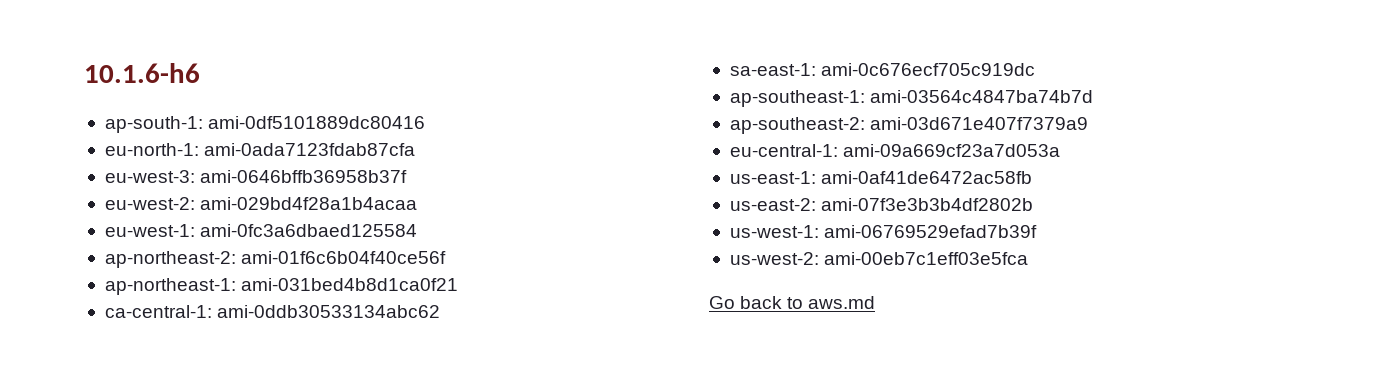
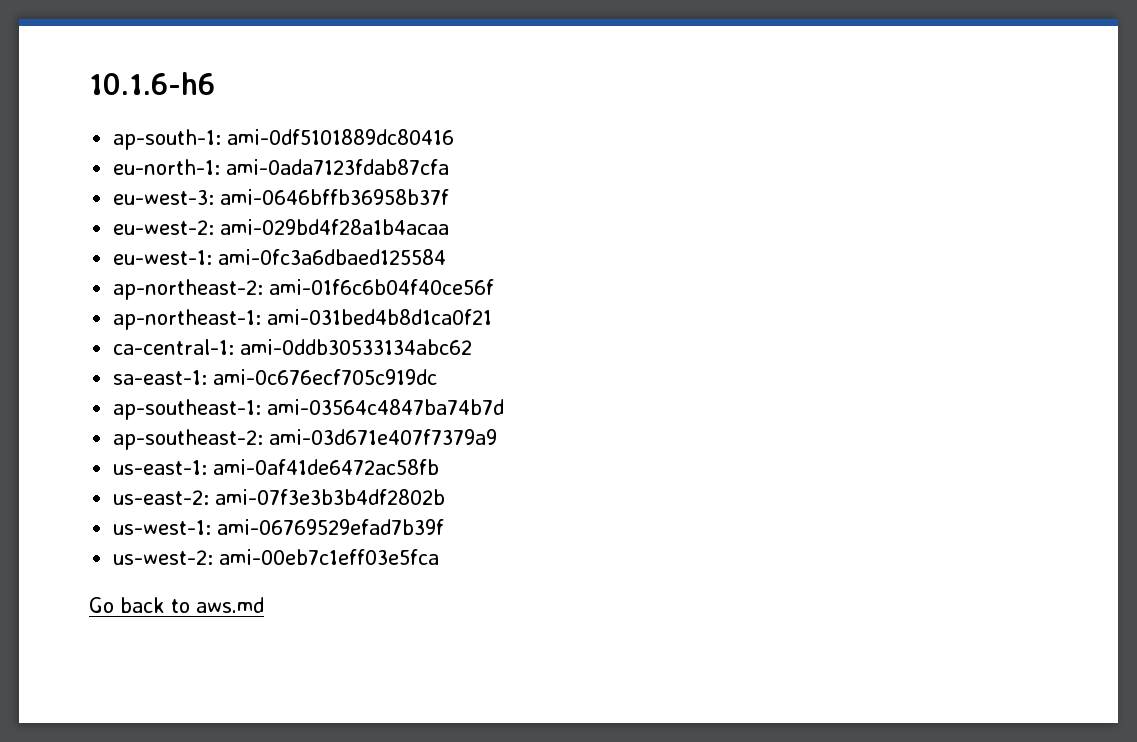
- eu-central-1: ami-09a669cf23a7d053a

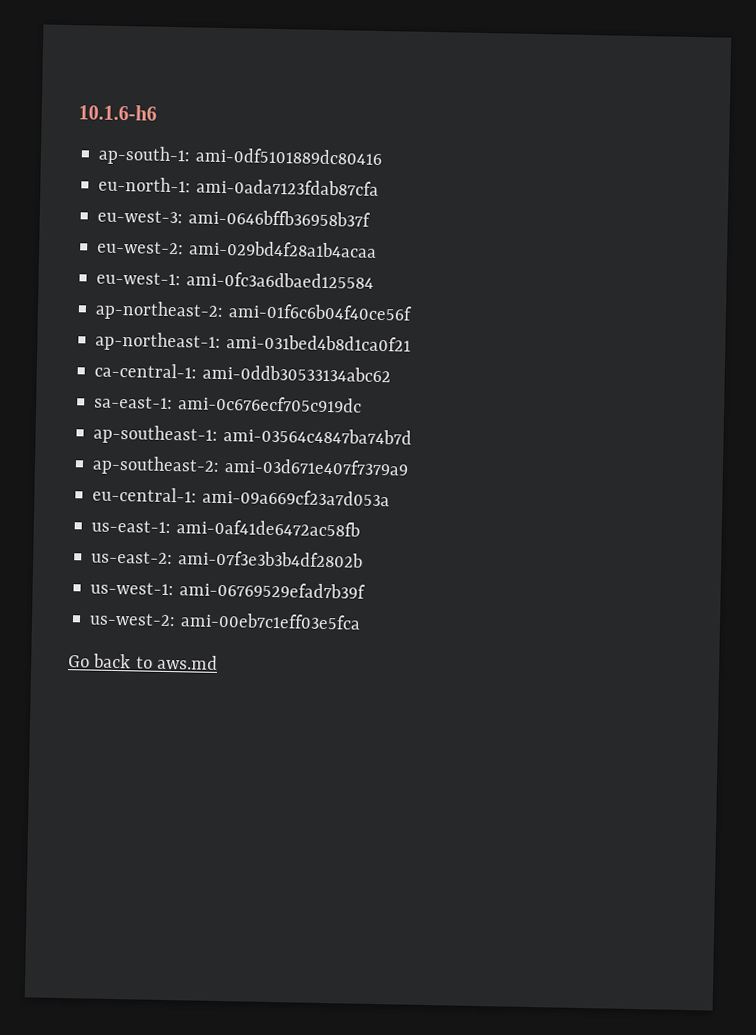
+ eu-central-1: ami-09a669cf23a7d053a

